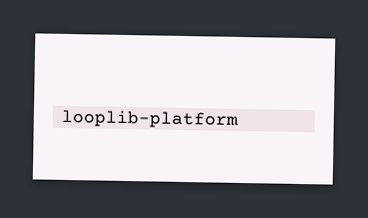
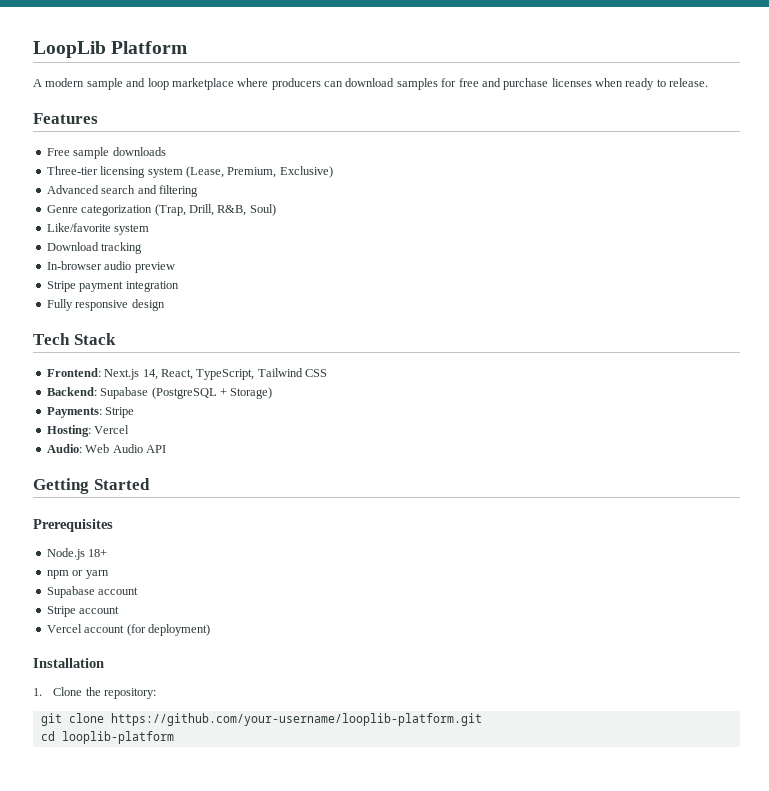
- looplib-platform
+ LoopLib Platform
+ A modern sample and loop marketplace where producers can download samples for free and purchase licenses when ready to release.
+ Features
+ Free sample downloads
+ Three-tier licensing system (Lease, Premium, Exclusive)
+ Advanced search and filtering
+ Genre categorization (Trap, Drill, R&B, Soul)
+ Like/favorite system
+ Download tracking
+ In-browser audio preview
+ Stripe payment integration
+ Fully responsive design
+ Tech Stack
+ Frontend: Next.js 14, React, TypeScript, Tailwind CSS
+ Backend: Supabase (PostgreSQL + Storage)
+ Payments: Stripe
+ Hosting: Vercel
+ Audio: Web Audio API
+ Getting Started
+ Prerequisites
+ Node.js 18+
+ npm or yarn
+ Supabase account
+ Stripe account
+ Vercel account (for deployment)
+ Installation
+ 1. Clone the repository:
+ git clone https://github.com/your-username/looplib-platform.git
+ cd looplib-platform

